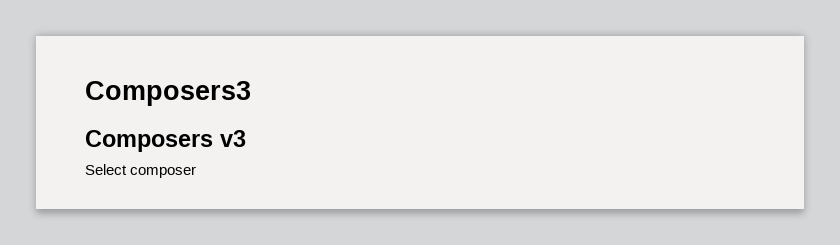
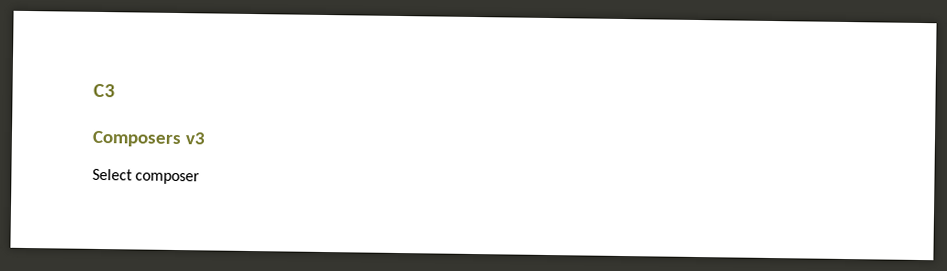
- Composers3
+ C3

